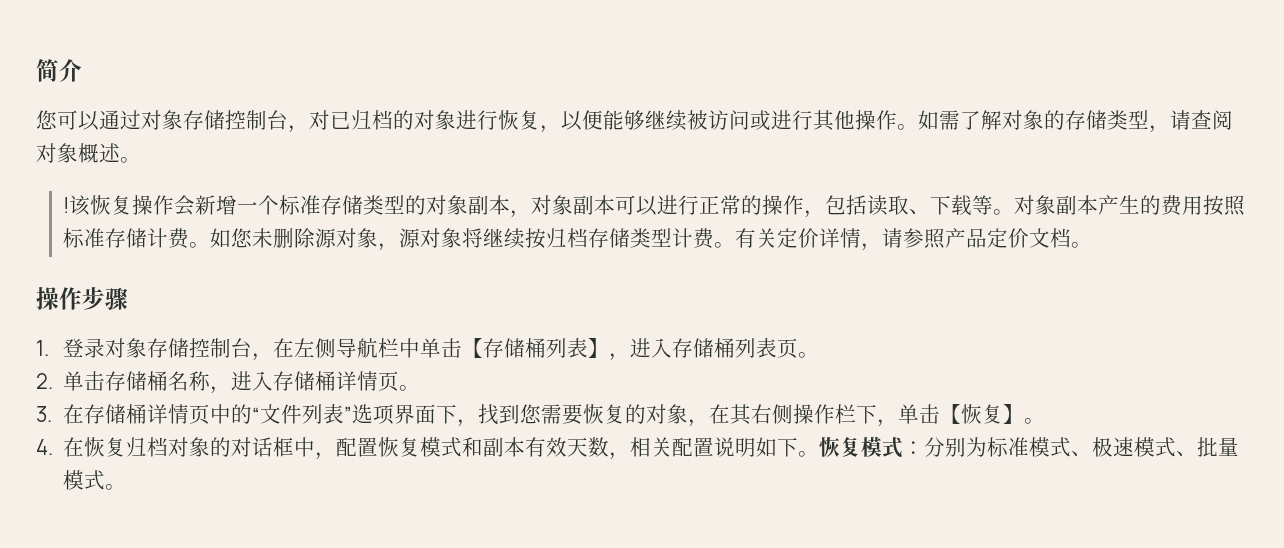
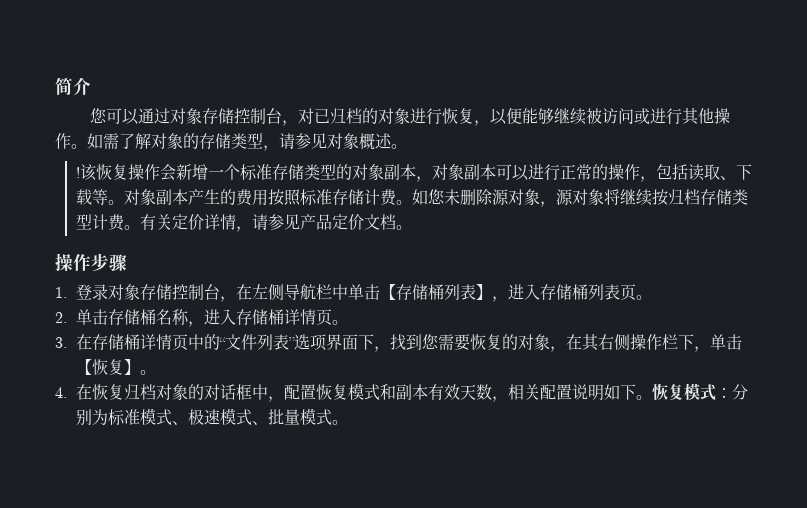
- 如需了解对象的存储类型，请查阅对象概述。
+ 如需了解对象的存储类型，请参见对象概述。
- 有关定价详情，请参照产品定价文档。
+ 有关定价详情，请参见产品定价文档。

